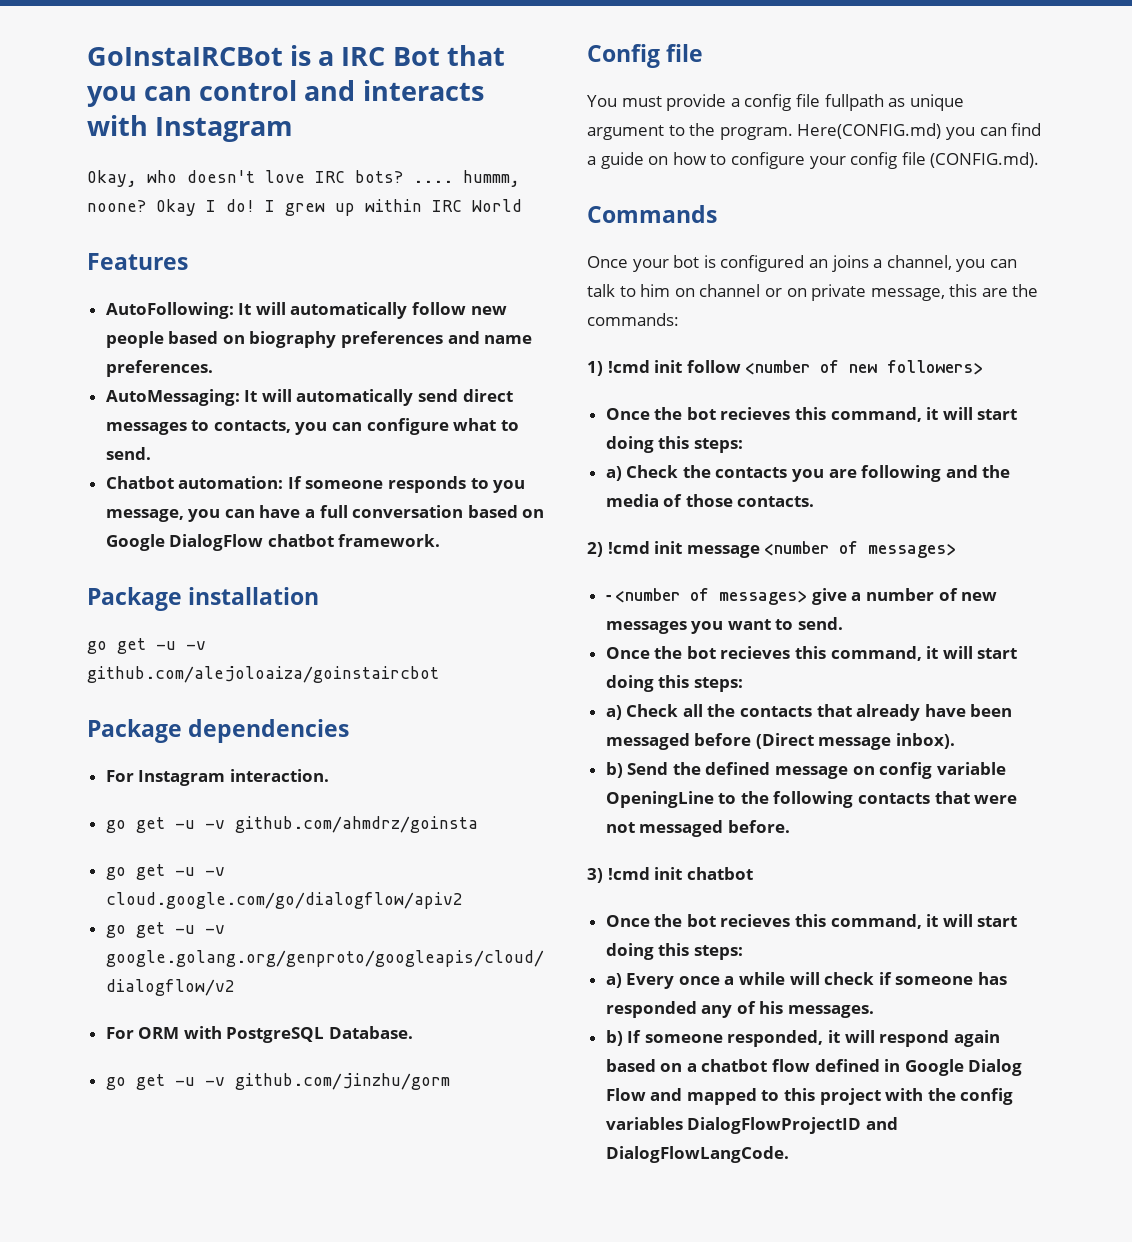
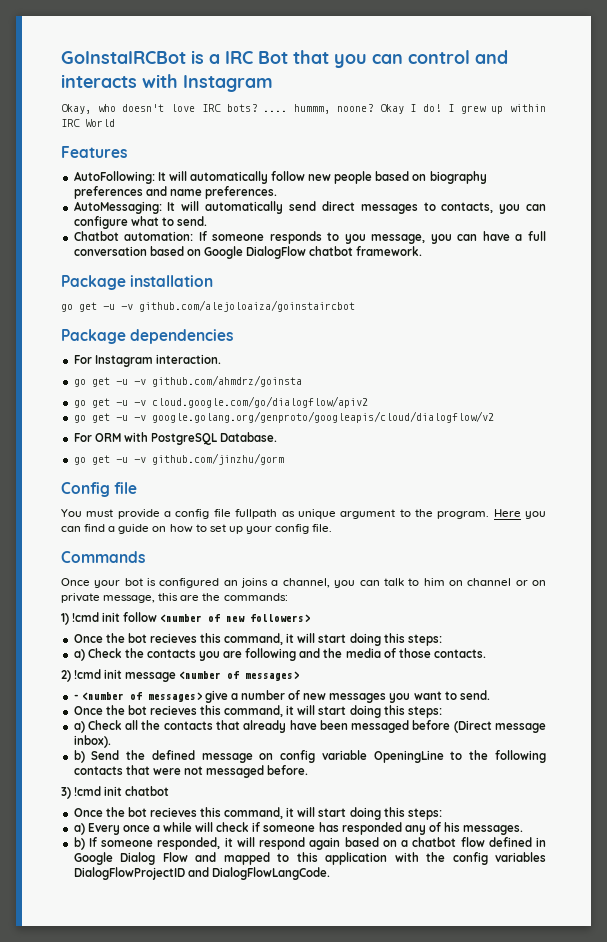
- Here(CONFIG.md) you can find a guide on how to configure your config file (CONFIG.md).
+ Here you can find a guide on how to set up your config file.
- b) If someone responded, it will respond again based on a chatbot flow defined in Google Dialog Flow and mapped to this project with the config variables DialogFlowProjectID and DialogFlowLangCode.
+ b) If someone responded, it will respond again based on a chatbot flow defined in Google Dialog Flow and mapped to this application with the config variables DialogFlowProjectID and DialogFlowLangCode.

